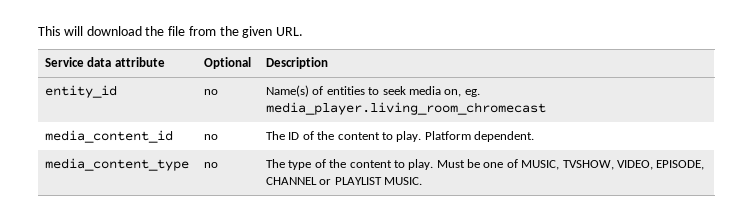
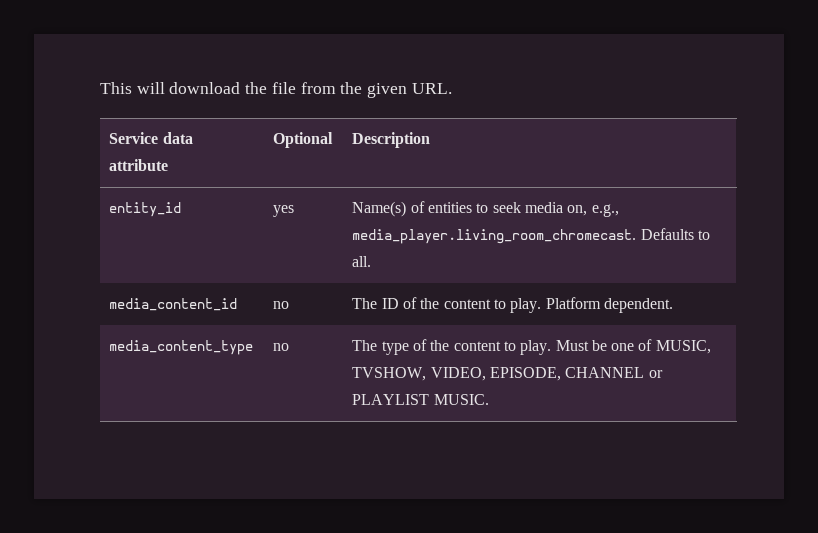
- entity_id | no | Name(s) of entities to seek media on, eg. media_player.living_room_chromecast
+ entity_id | yes | Name(s) of entities to seek media on, e.g., media_player.living_room_chromecast. Defaults to all.

